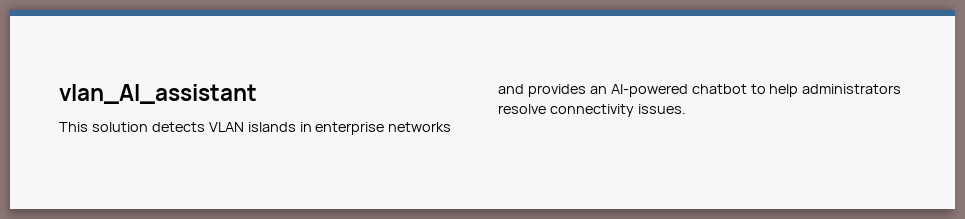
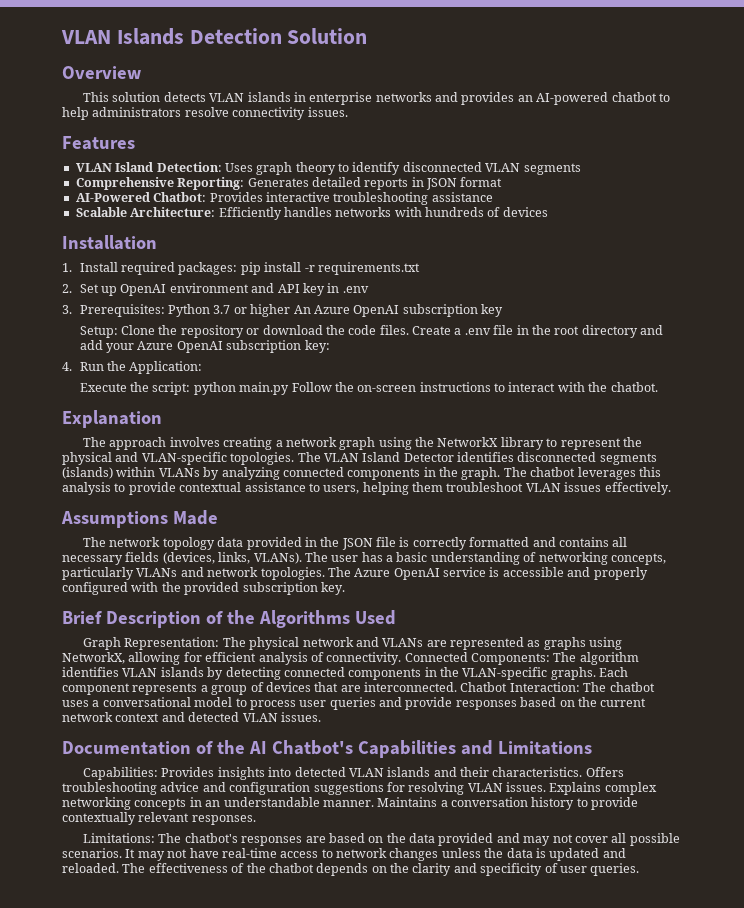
- vlan_AI_assistant
+ VLAN Islands Detection Solution
+ Overview
+ Features
+ VLAN Island Detection: Uses graph theory to identify disconnected VLAN segments
+ Comprehensive Reporting: Generates detailed reports in JSON format
+ AI-Powered Chatbot: Provides interactive troubleshooting assistance
+ Scalable Architecture: Efficiently handles networks with hundreds of devices
+ Installation
+ 1. Install required packages: pip install -r requirements.txt
+ 2. Set up OpenAI environment and API key in .env
+ 3. Prerequisites: Python 3.7 or higher An Azure OpenAI subscription key
+ Setup: Clone the repository or download the code files. Create a .env file in the root directory and add your Azure OpenAI subscription key:
+ 4. Run the Application:
+ Execute the script: python main.py Follow the on-screen instructions to interact with the chatbot.
+ Explanation
+ The approach involves creating a network graph using the NetworkX library to represent the physical and VLAN-specific topologies. The VLAN Island Detector identifies disconnected segments (islands) within VLANs by analyzing connected components in the graph. The chatbot leverages this analysis to provide contextual assistance to users, helping them troubleshoot VLAN issues effectively.
+ Assumptions Made
+ The network topology data provided in the JSON file is correctly formatted and contains all necessary fields (devices, links, VLANs). The user has a basic understanding of networking concepts, particularly VLANs and network topologies. The Azure OpenAI service is accessible and properly configured with the provided subscription key.
+ Brief Description of the Algorithms Used
+ Graph Representation: The physical network and VLANs are represented as graphs using NetworkX, allowing for efficient analysis of connectivity. Connected Components: The algorithm identifies VLAN islands by detecting connected components in the VLAN-specific graphs. Each component represents a group of devices that are interconnected. Chatbot Interaction: The chatbot uses a conversational model to process user queries and provide responses based on the current network context and detected VLAN issues.
+ Documentation of the AI Chatbot's Capabilities and Limitations
+ Capabilities: Provides insights into detected VLAN islands and their characteristics. Offers troubleshooting advice and configuration suggestions for resolving VLAN issues. Explains complex networking concepts in an understandable manner. Maintains a conversation history to provide contextually relevant responses.
+ Limitations: The chatbot's responses are based on the data provided and may not cover all possible scenarios. It may not have real-time access to network changes unless the data is updated and reloaded. The effectiveness of the chatbot depends on the clarity and specificity of user queries.

